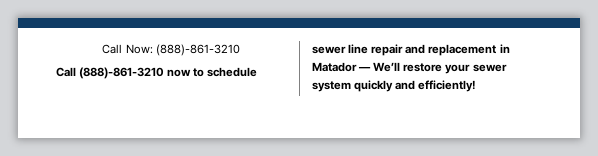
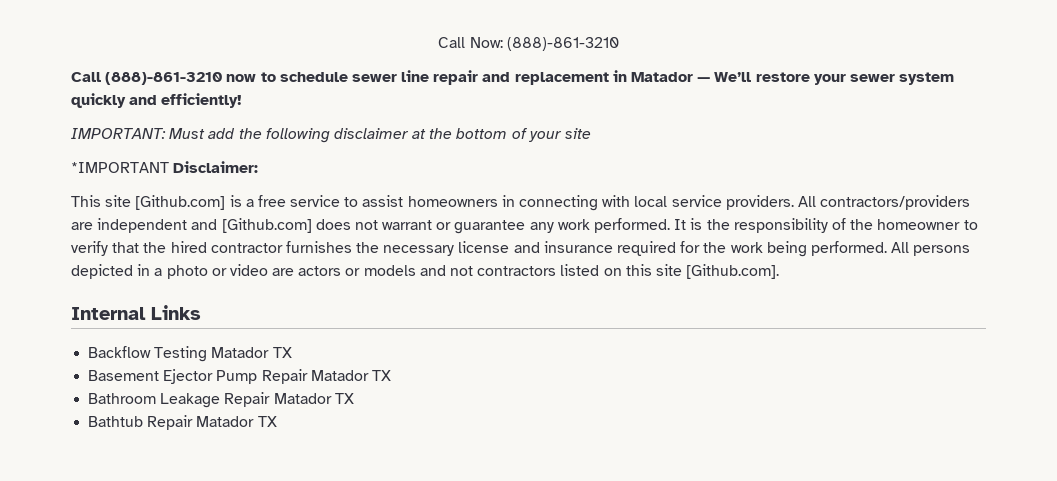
+ IMPORTANT: Must add the following disclaimer at the bottom of your site
+ *IMPORTANT Disclaimer:
+ This site [Github.com] is a free service to assist homeowners in connecting with local service providers. All contractors/providers are independent and [Github.com] does not warrant or guarantee any work performed. It is the responsibility of the homeowner to verify that the hired contractor furnishes the necessary license and insurance required for the work being performed. All persons depicted in a photo or video are actors or models and not contractors listed on this site [Github.com].
+ Internal Links
+ Backflow Testing Matador TX
+ Basement Ejector Pump Repair Matador TX
+ Bathroom Leakage Repair Matador TX
+ Bathtub Repair Matador TX

